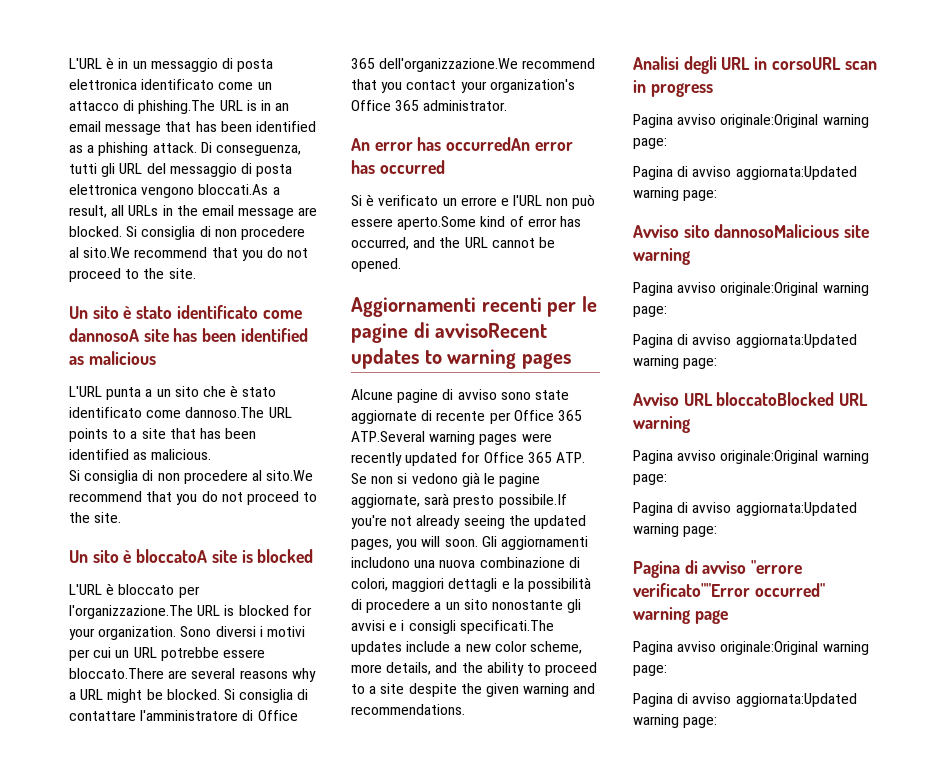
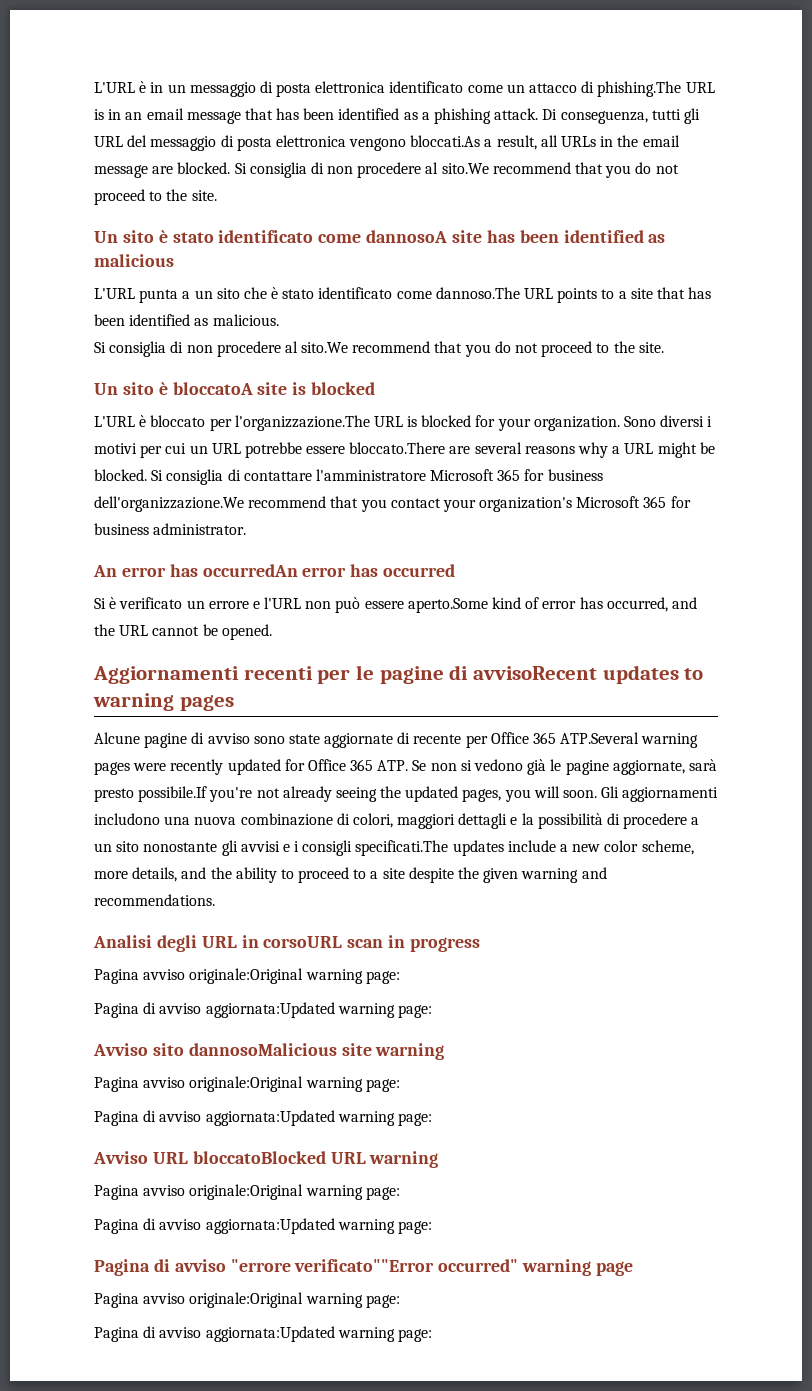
- Si consiglia di contattare l'amministratore di Office 365 dell'organizzazione.We recommend that you contact your organization's Office 365 administrator.
+ Si consiglia di contattare l'amministratore Microsoft 365 for business dell'organizzazione.We recommend that you contact your organization's Microsoft 365 for business administrator.

